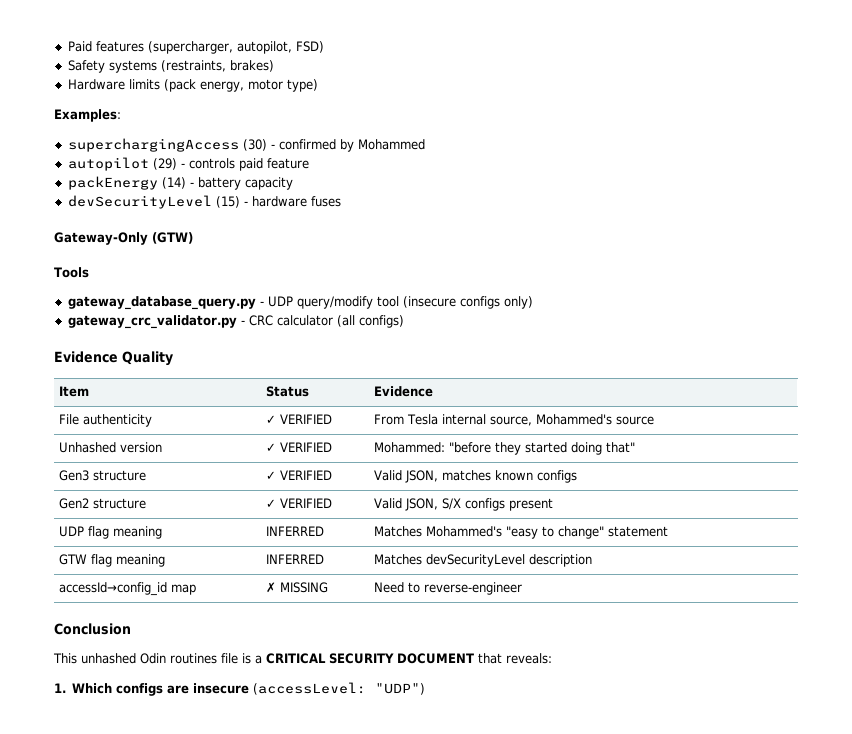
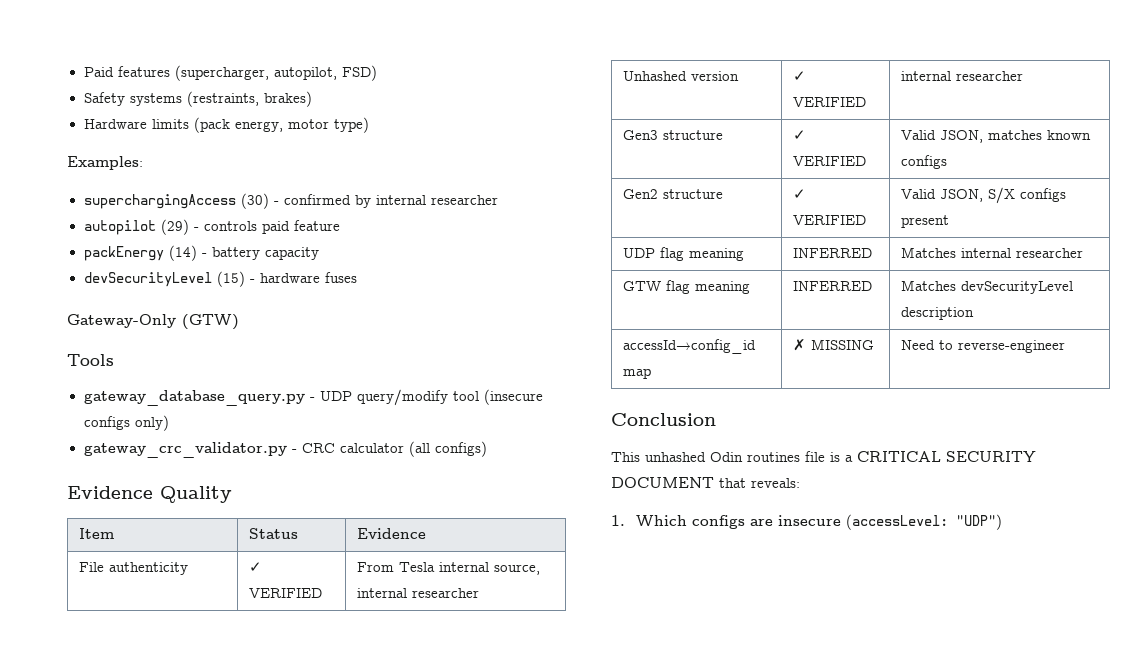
- superchargingAccess (30) - confirmed by Mohammed
+ superchargingAccess (30) - confirmed by internal researcher
- File authenticity | ✓ VERIFIED | From Tesla internal source, Mohammed's source
+ File authenticity | ✓ VERIFIED | From Tesla internal source, internal researcher
- Unhashed version | ✓ VERIFIED | Mohammed: "before they started doing that"
+ Unhashed version | ✓ VERIFIED | internal researcher
- UDP flag meaning | INFERRED | Matches Mohammed's "easy to change" statement
+ UDP flag meaning | INFERRED | Matches internal researcher

